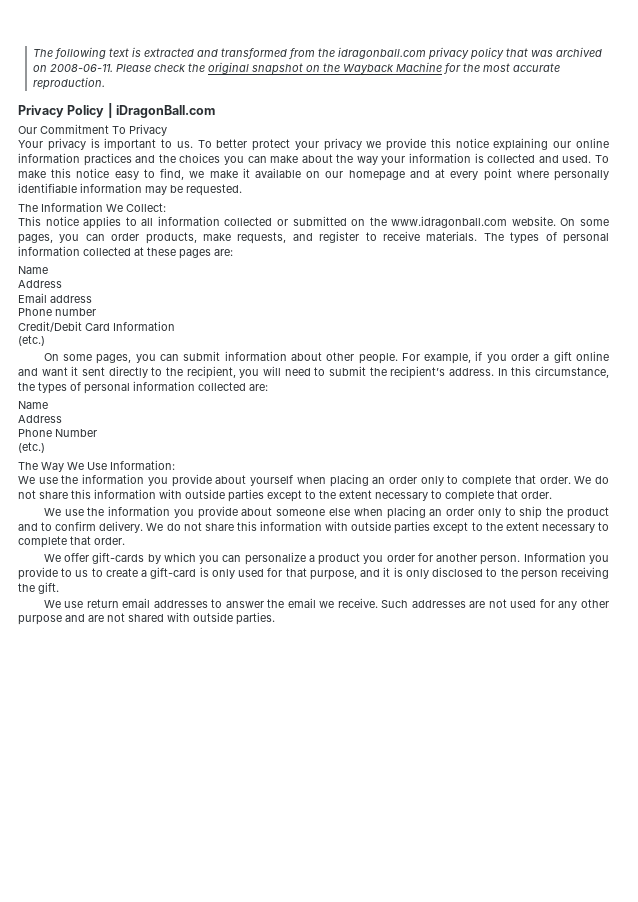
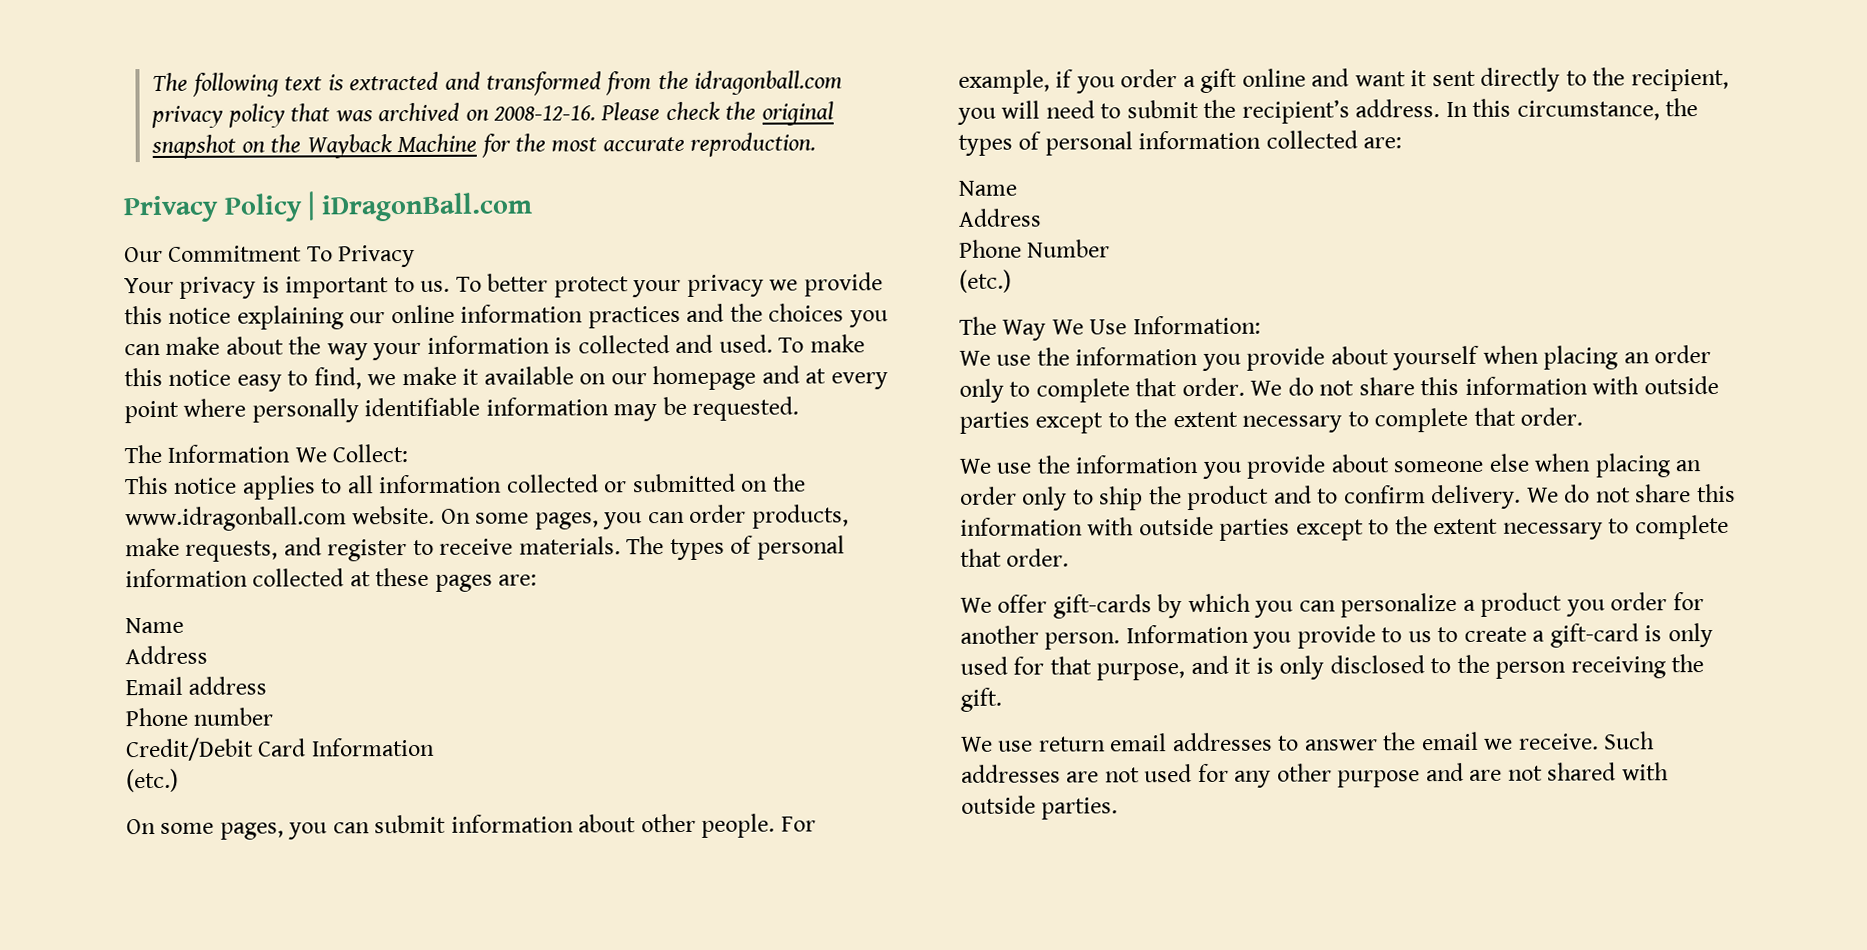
- The following text is extracted and transformed from the idragonball.com privacy policy that was archived on 2008-06-11.
+ The following text is extracted and transformed from the idragonball.com privacy policy that was archived on 2008-12-16.

